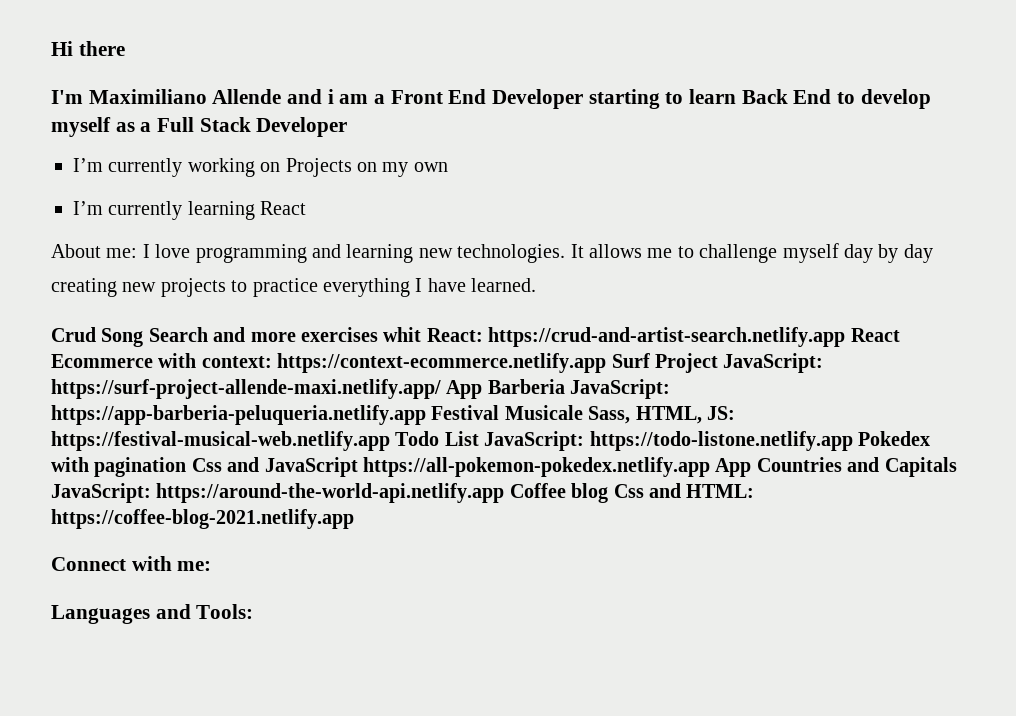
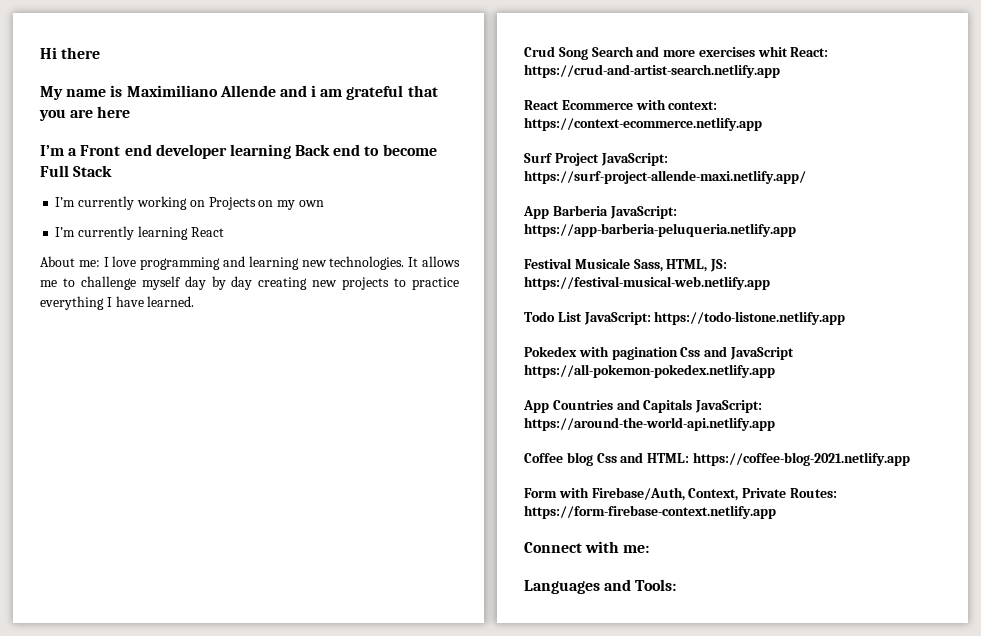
- I'm Maximiliano Allende and i am a Front End Developer starting to learn Back End to develop myself as a Full Stack Developer
+ My name is Maximiliano Allende and i am grateful that you are here
+ I’m a Front end developer learning Back end to become Full Stack
- Crud Song Search and more exercises whit React: https://crud-and-artist-search.netlify.app React Ecommerce with context: https://context-ecommerce.netlify.app Surf Project JavaScript: https://surf-project-allende-maxi.netlify.app/ App Barberia JavaScript: https://app-barberia-peluqueria.netlify.app Festival Musicale Sass, HTML, JS: https://festival-musical-web.netlify.app Todo List JavaScript: https://todo-listone.netlify.app Pokedex with pagination Css and JavaScript https://all-pokemon-pokedex.netlify.app App Countries and Capitals JavaScript: https://around-the-world-api.netlify.app Coffee blog Css and HTML: https://coffee-blog-2021.netlify.app
+ Crud Song Search and more exercises whit React: https://crud-and-artist-search.netlify.app
+ React Ecommerce with context: https://context-ecommerce.netlify.app
+ Surf Project JavaScript: https://surf-project-allende-maxi.netlify.app/
+ App Barberia JavaScript: https://app-barberia-peluqueria.netlify.app
+ Festival Musicale Sass, HTML, JS: https://festival-musical-web.netlify.app
+ Todo List JavaScript: https://todo-listone.netlify.app
+ Pokedex with pagination Css and JavaScript https://all-pokemon-pokedex.netlify.app
+ App Countries and Capitals JavaScript: https://around-the-world-api.netlify.app
+ Coffee blog Css and HTML: https://coffee-blog-2021.netlify.app
+ Form with Firebase/Auth, Context, Private Routes: https://form-firebase-context.netlify.app

